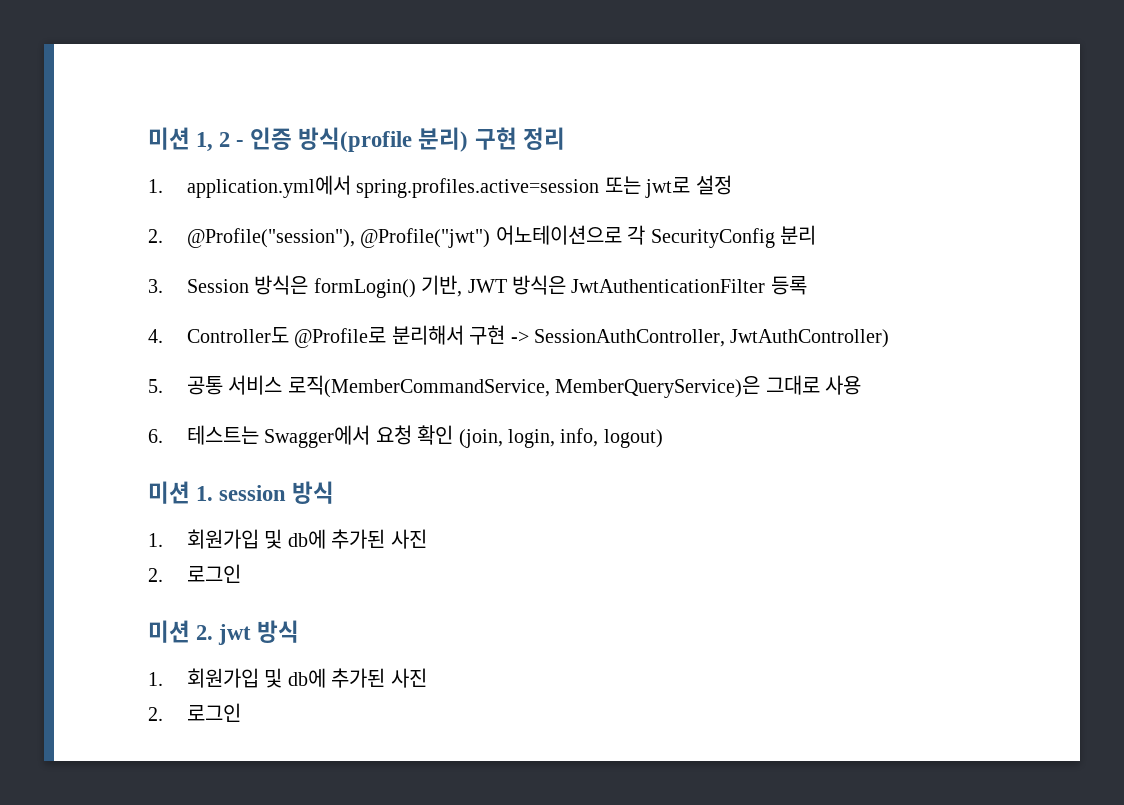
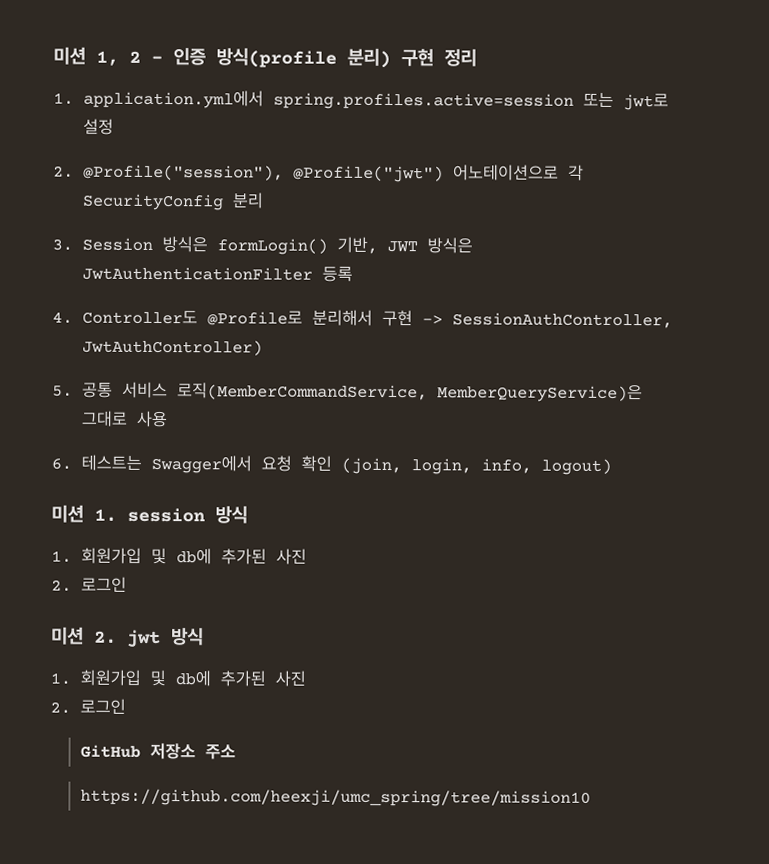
+ GitHub 저장소 주소
+ https://github.com/heexji/umc_spring/tree/mission10

